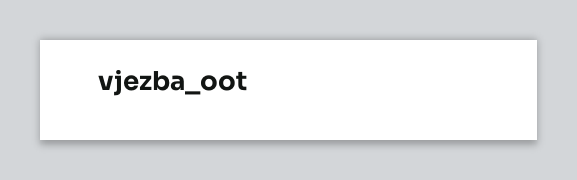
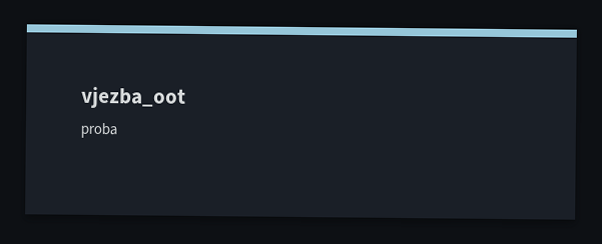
+ proba

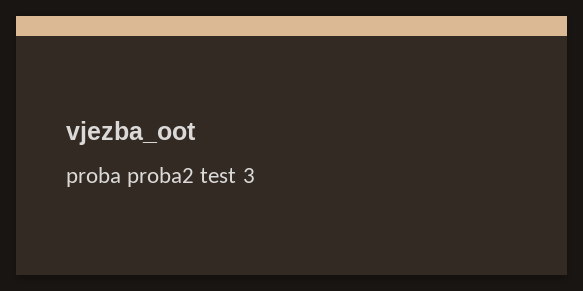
- proba
+ proba proba2 test 3

